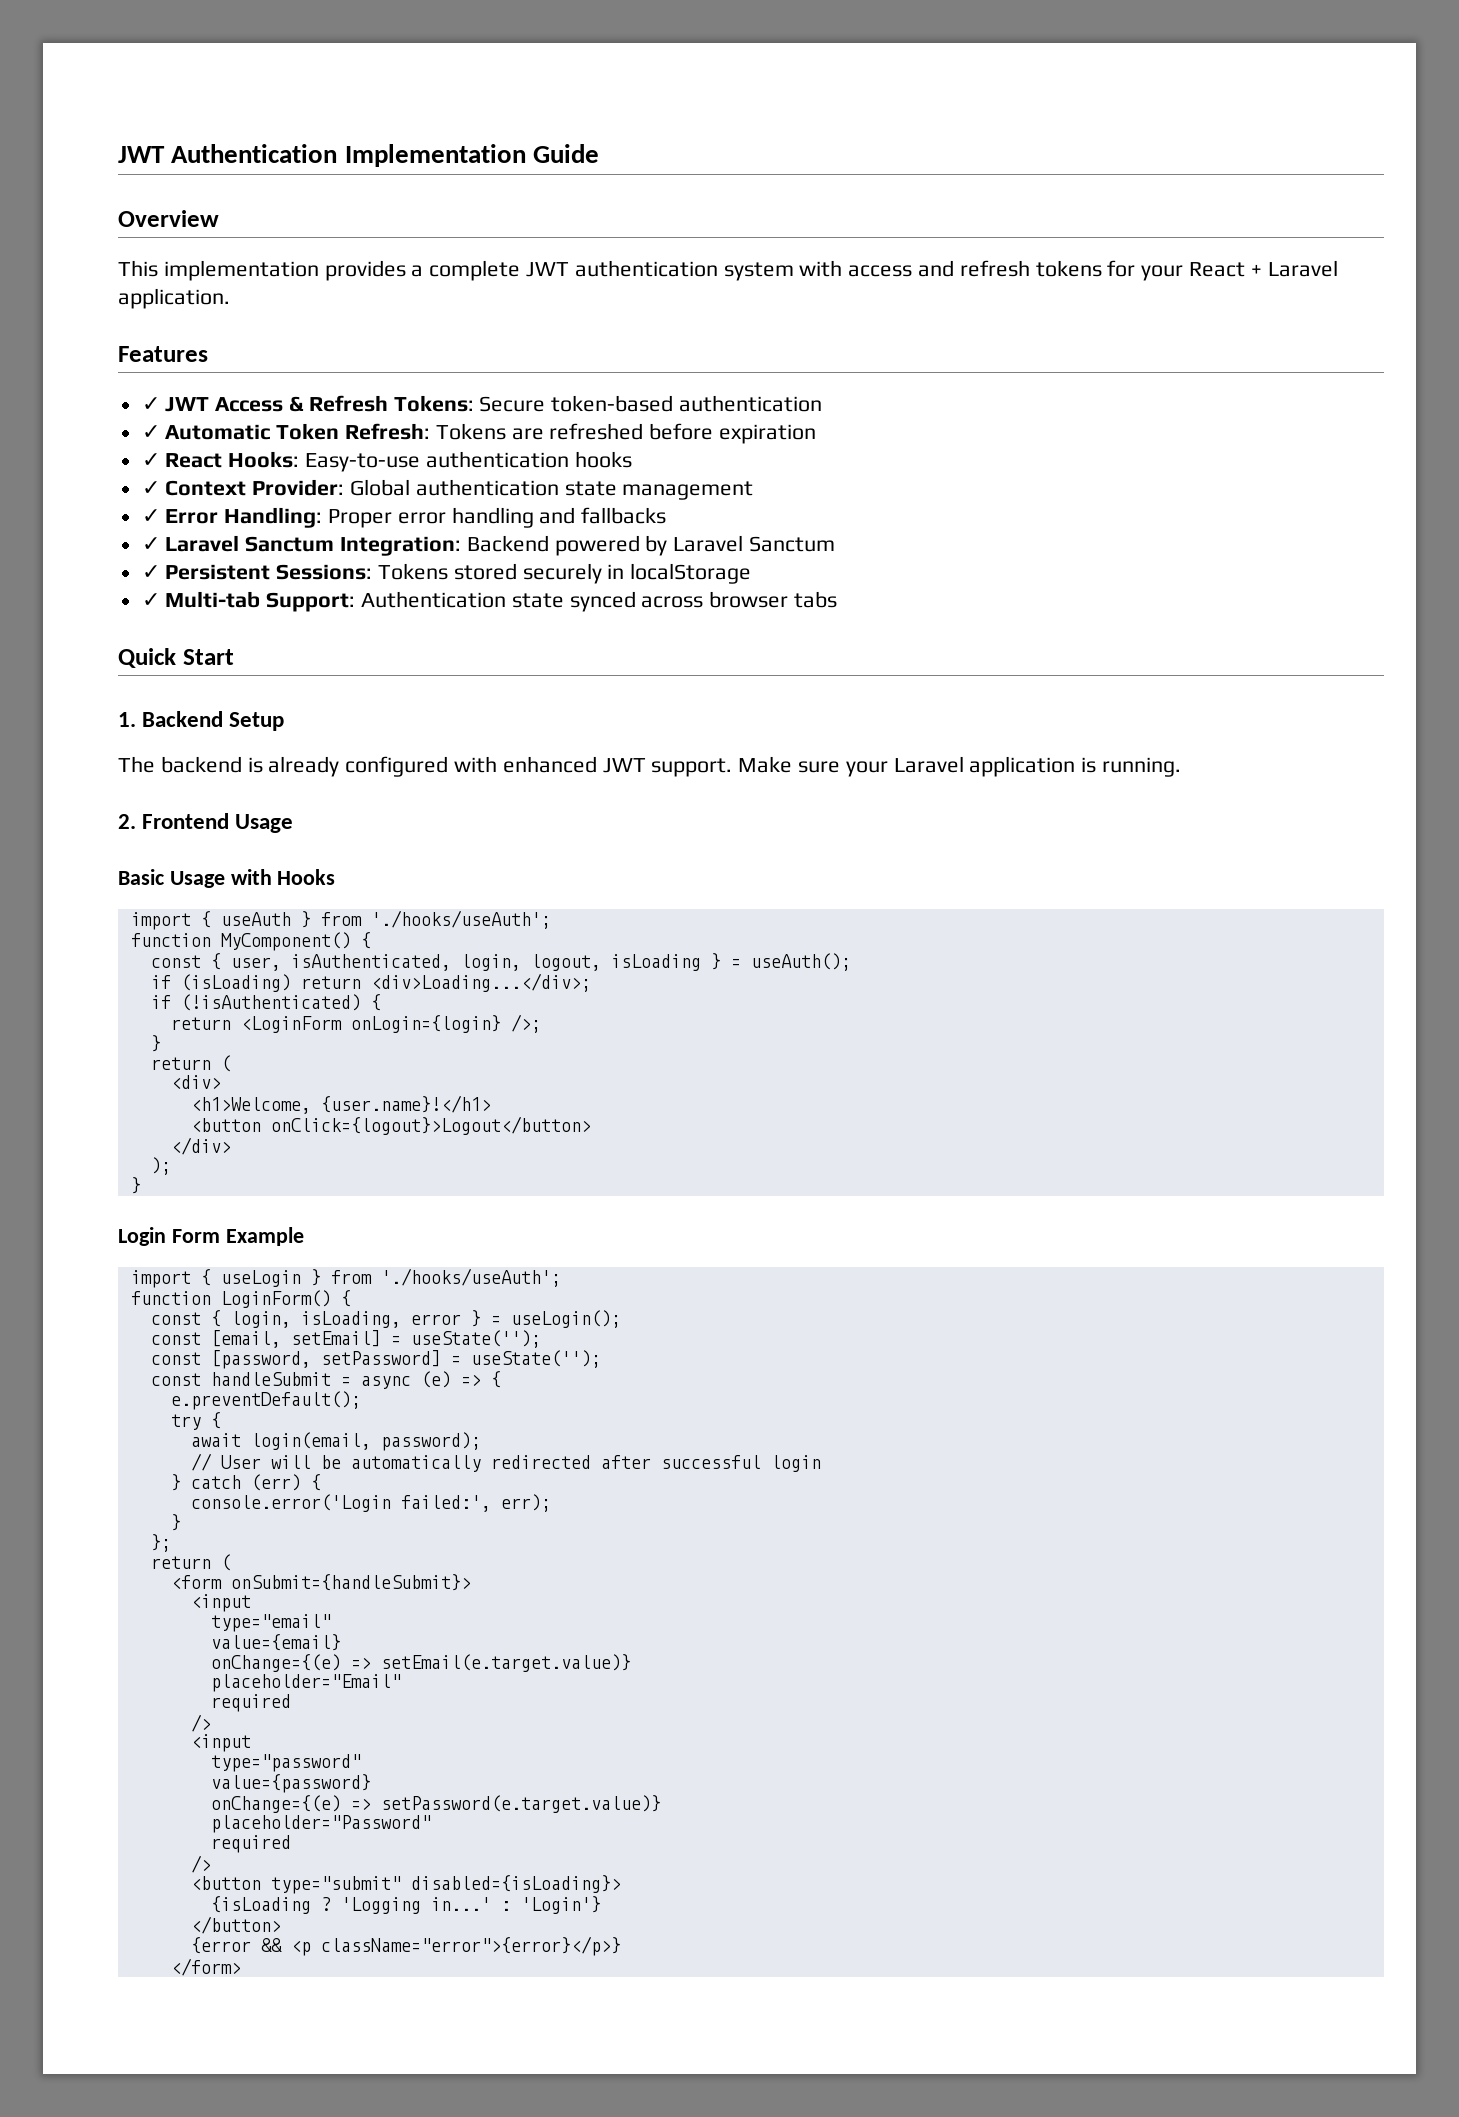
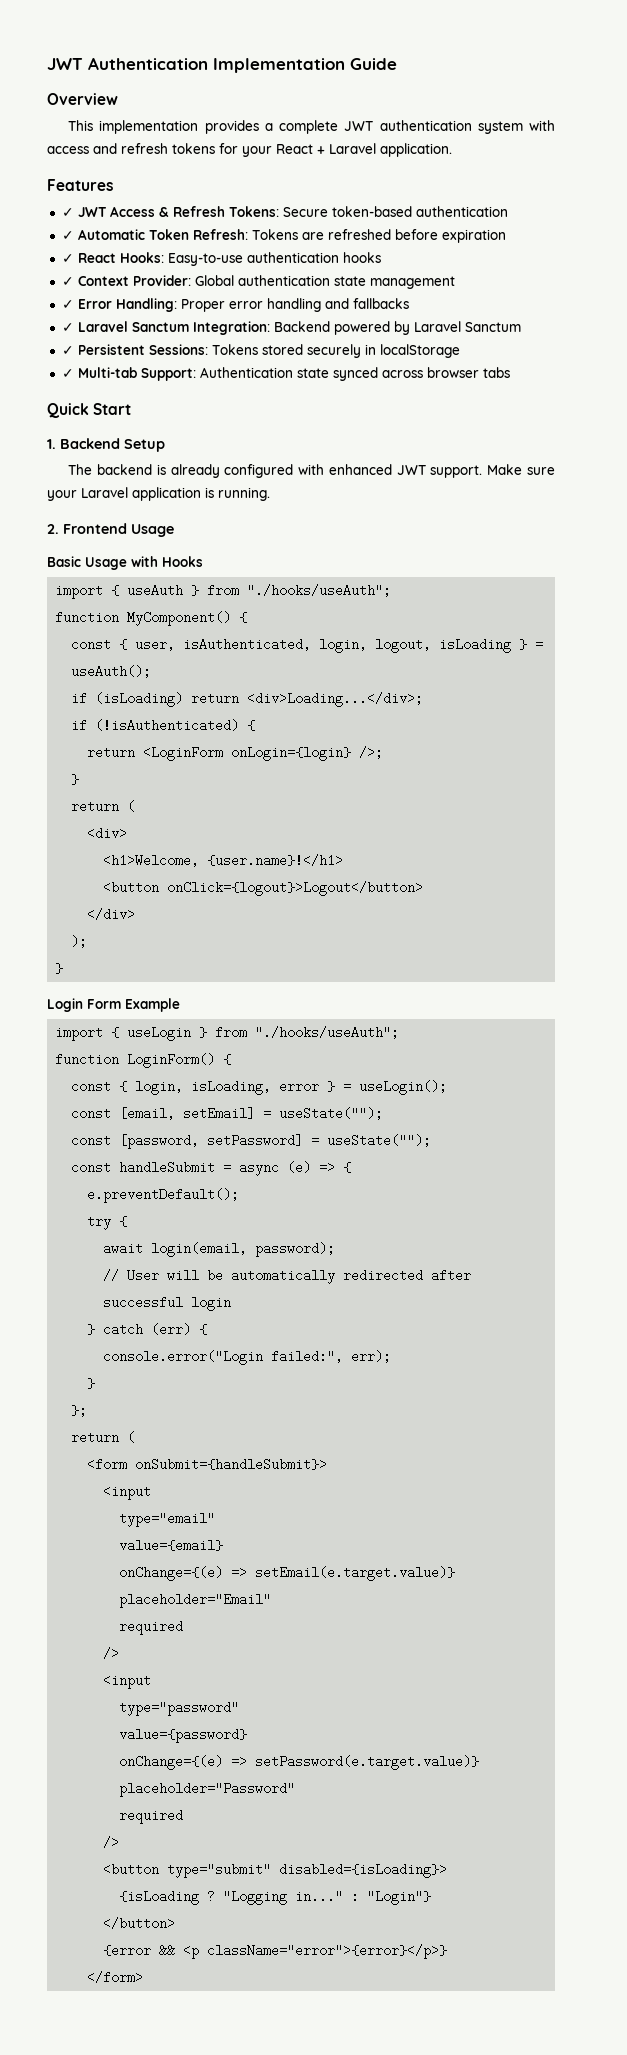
- import { useAuth } from './hooks/useAuth';
+ import { useAuth } from "./hooks/useAuth";
- import { useLogin } from './hooks/useAuth';
+ import { useLogin } from "./hooks/useAuth";
- const [email, setEmail] = useState('');
+ const [email, setEmail] = useState("");
- const [password, setPassword] = useState('');
+ const [password, setPassword] = useState("");
- console.error('Login failed:', err);
+ console.error("Login failed:", err);
- 'Logging in...' : 'Login'}
+ "Logging in..." : "Login"}

